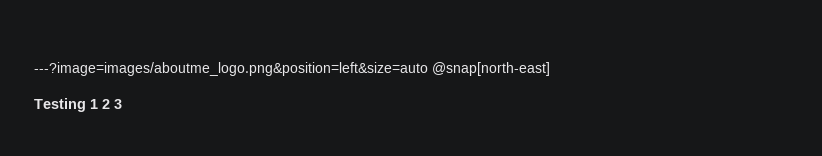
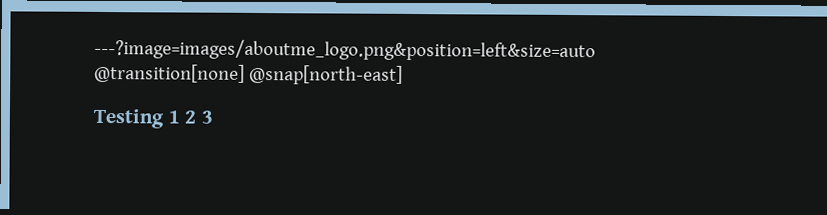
- ---?image=images/aboutme_logo.png&position=left&size=auto @snap[north-east]
+ ---?image=images/aboutme_logo.png&position=left&size=auto @transition[none] @snap[north-east]

